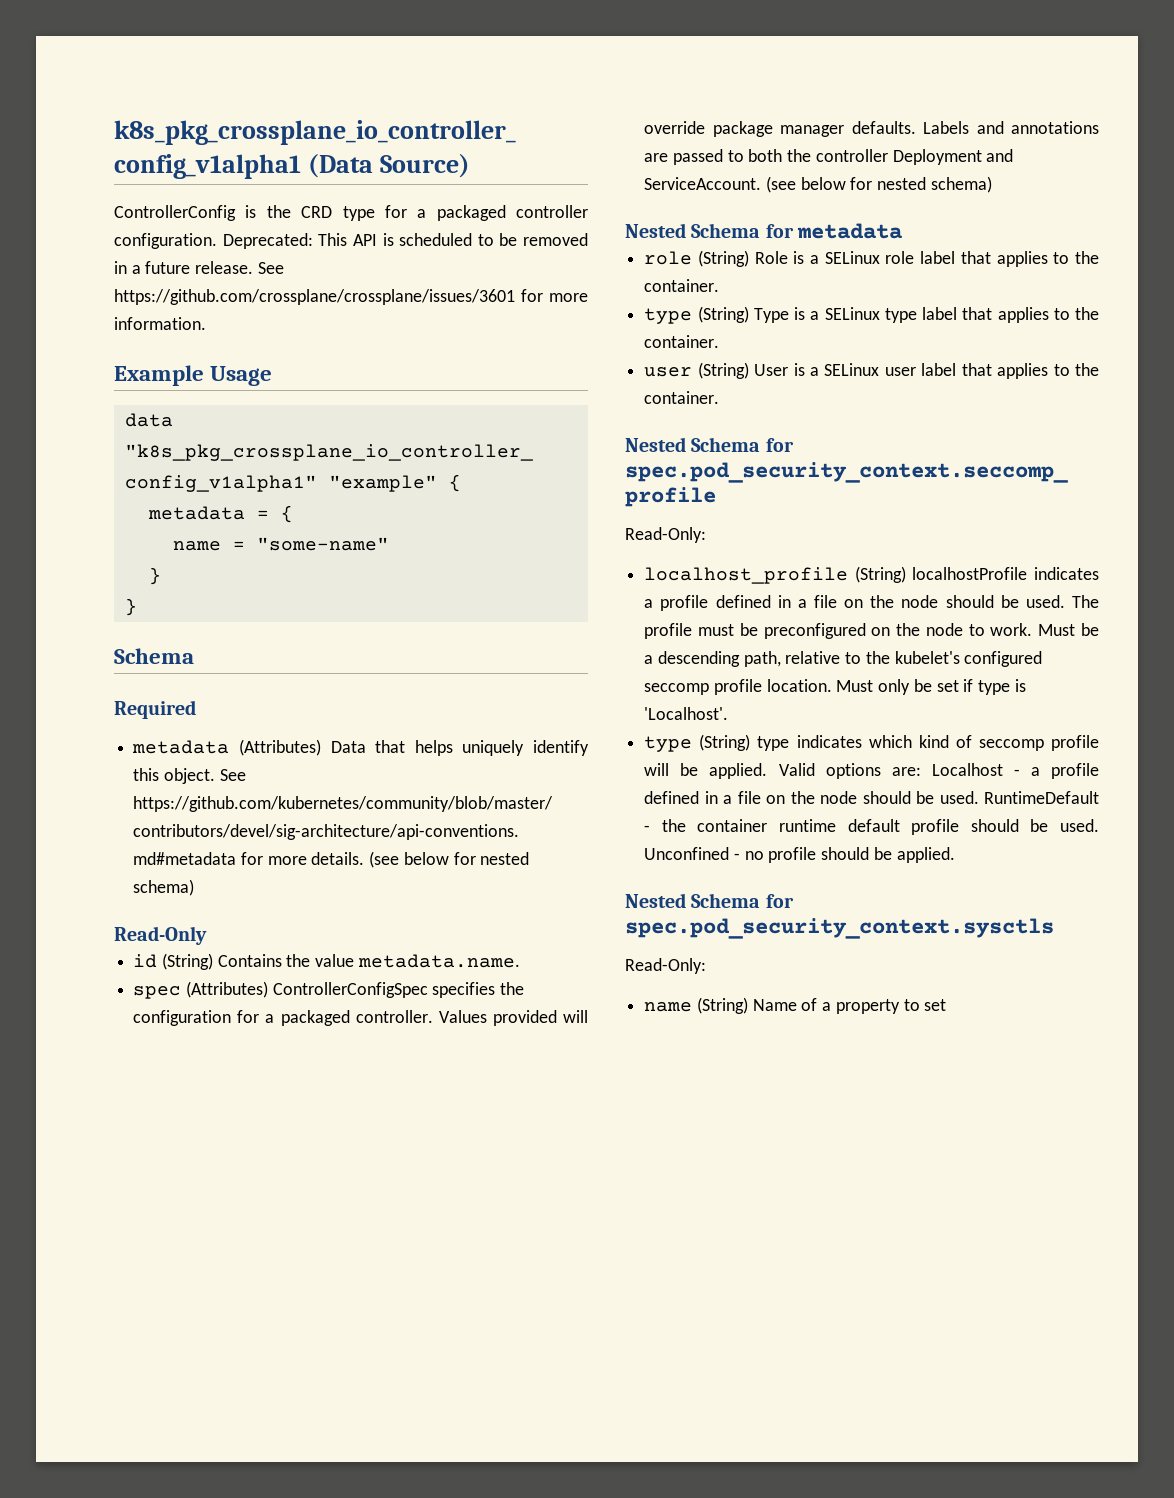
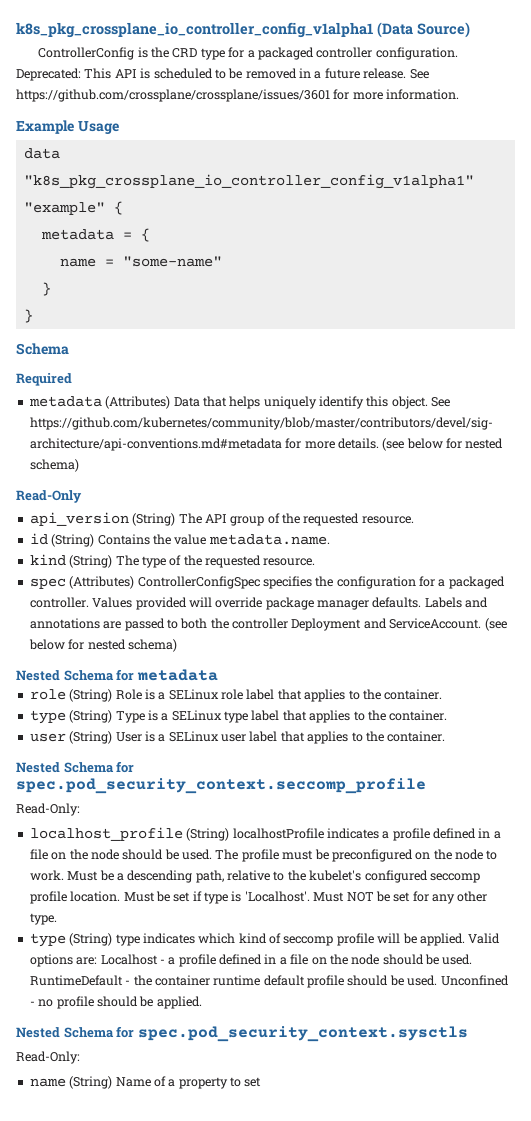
+ api_version (String) The API group of the requested resource.
+ kind (String) The type of the requested resource.
- Must only be set if type is 'Localhost'.
+ Must be set if type is 'Localhost'. Must NOT be set for any other type.

